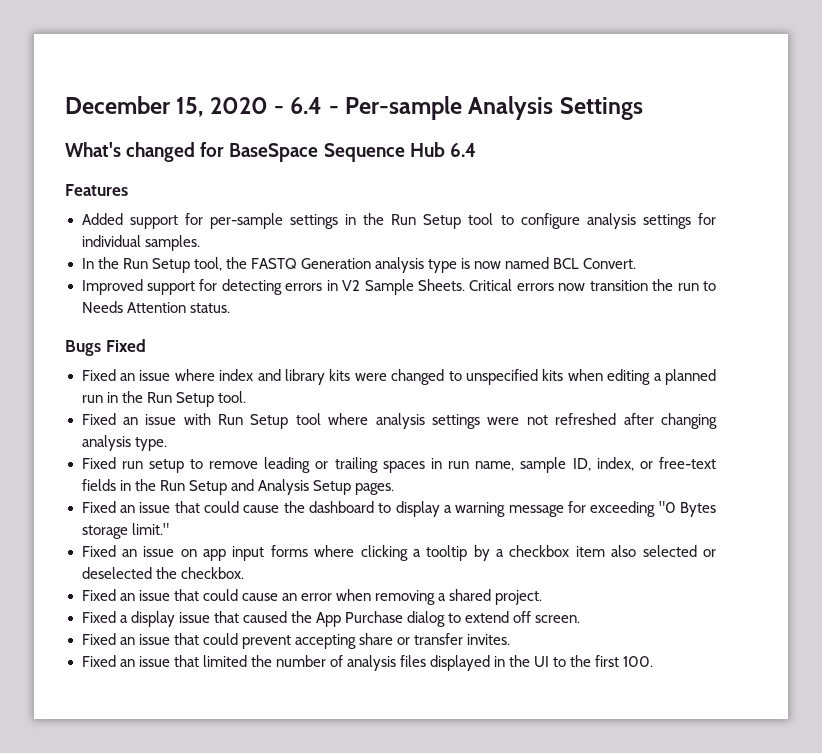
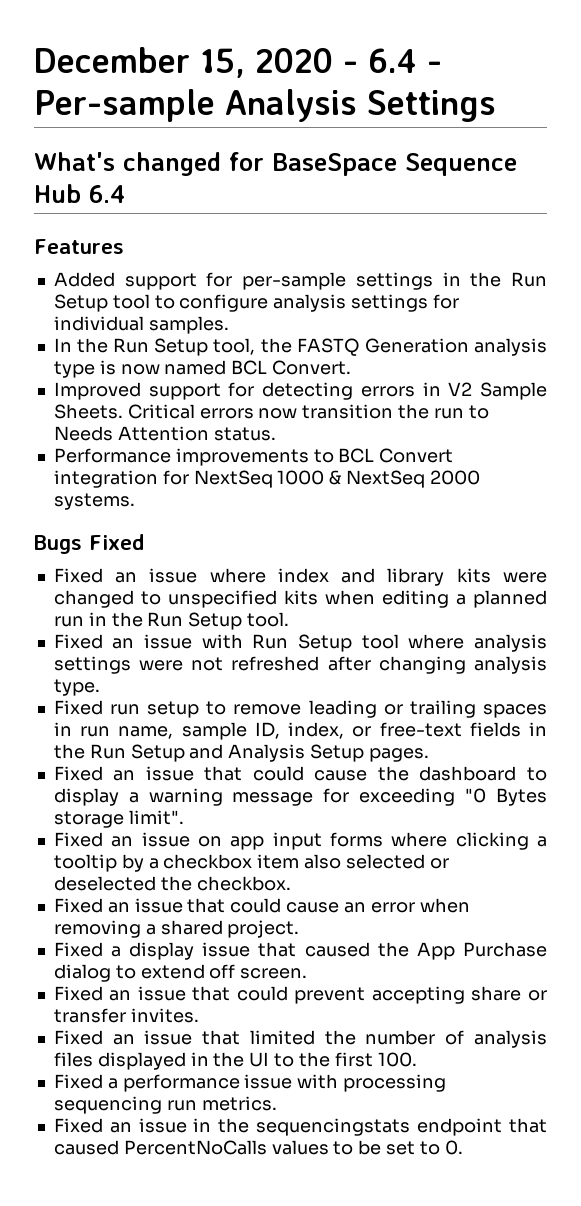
+ Performance improvements to BCL Convert integration for NextSeq 1000 & NextSeq 2000 systems.
- Fixed an issue that could cause the dashboard to display a warning message for exceeding "0 Bytes storage limit."
+ Fixed an issue that could cause the dashboard to display a warning message for exceeding "0 Bytes storage limit".
+ Fixed a performance issue with processing sequencing run metrics.
+ Fixed an issue in the sequencingstats endpoint that caused PercentNoCalls values to be set to 0.

